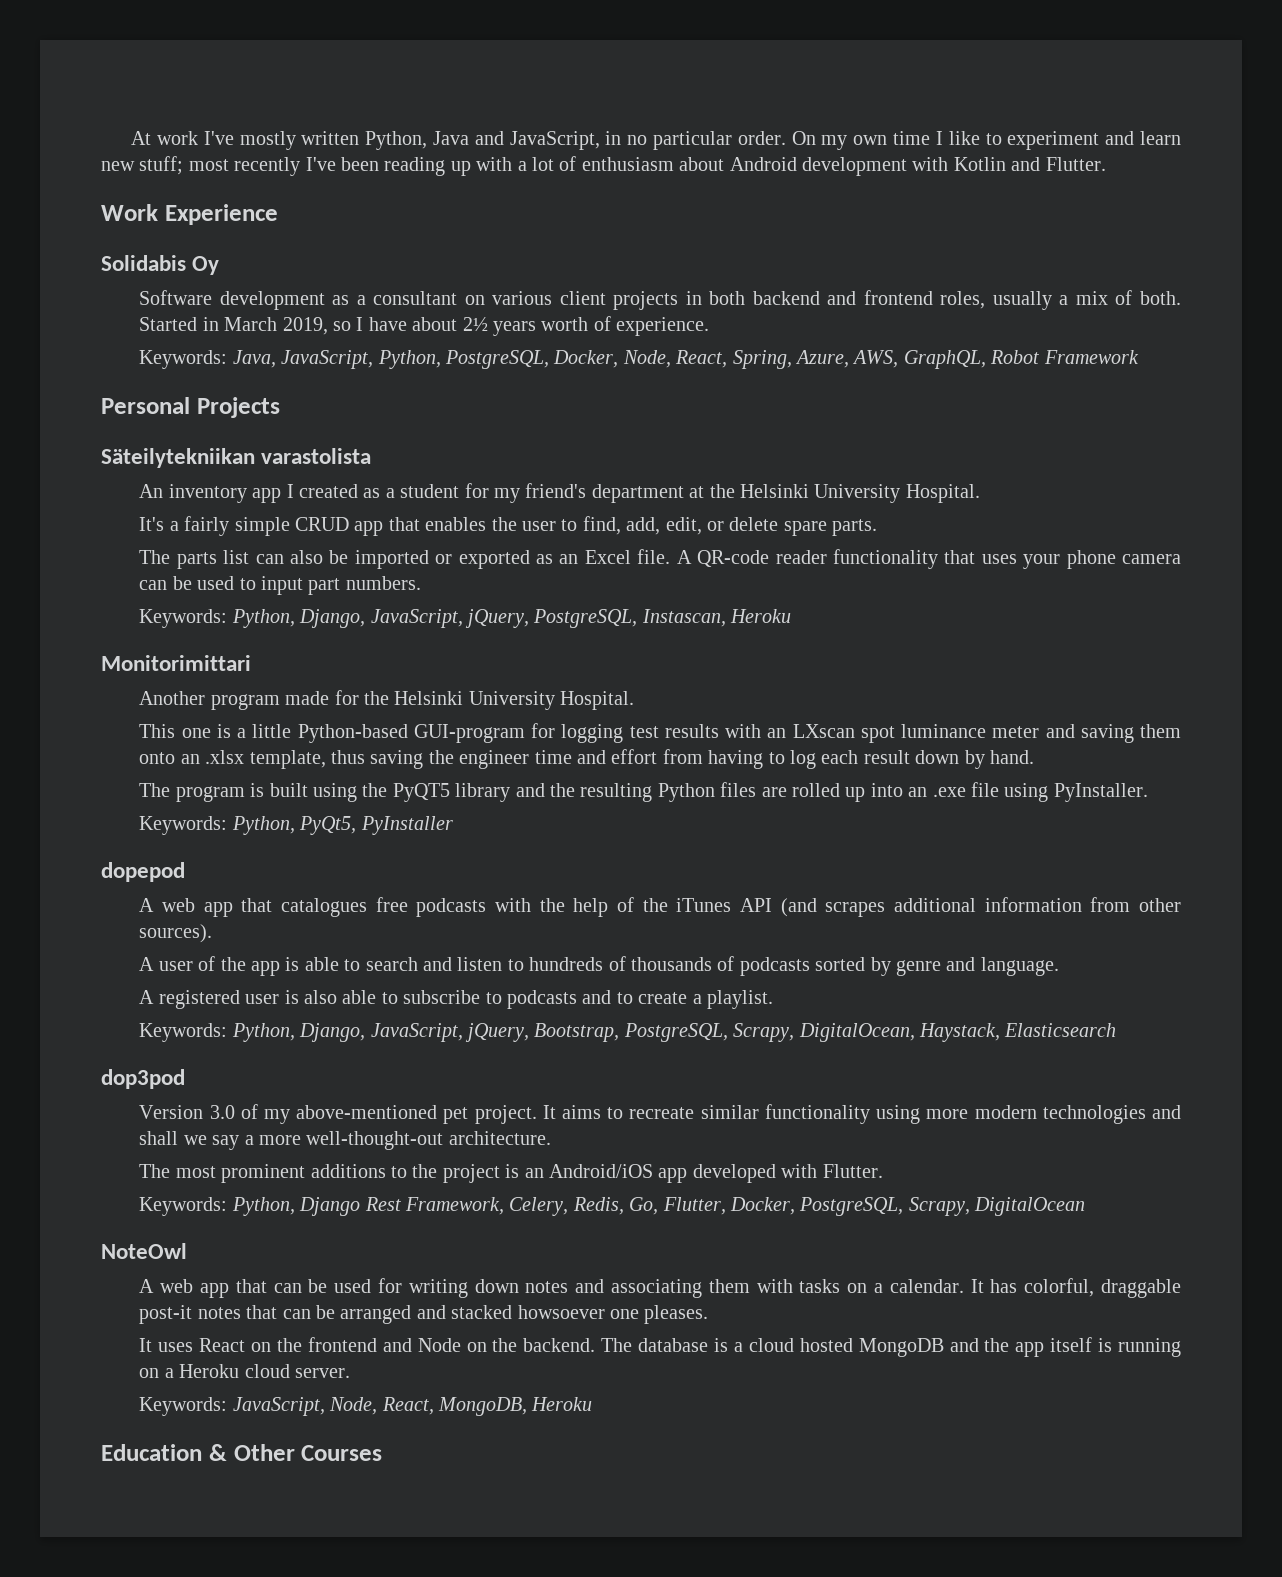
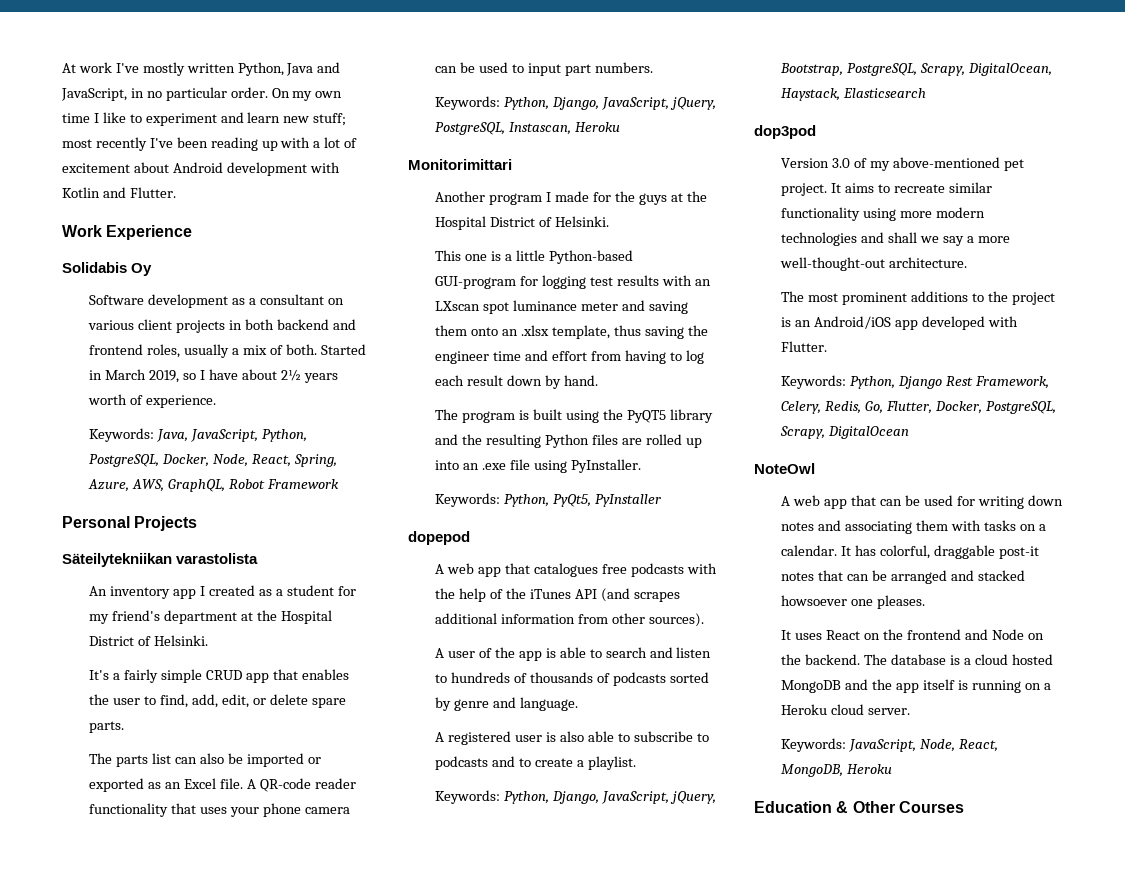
- On my own time I like to experiment and learn new stuff; most recently I've been reading up with a lot of enthusiasm about Android development with Kotlin and Flutter.
+ On my own time I like to experiment and learn new stuff; most recently I've been reading up with a lot of excitement about Android development with Kotlin and Flutter.
- An inventory app I created as a student for my friend's department at the Helsinki University Hospital.
+ An inventory app I created as a student for my friend's department at the Hospital District of Helsinki.
- Another program made for the Helsinki University Hospital.
+ Another program I made for the guys at the Hospital District of Helsinki.

